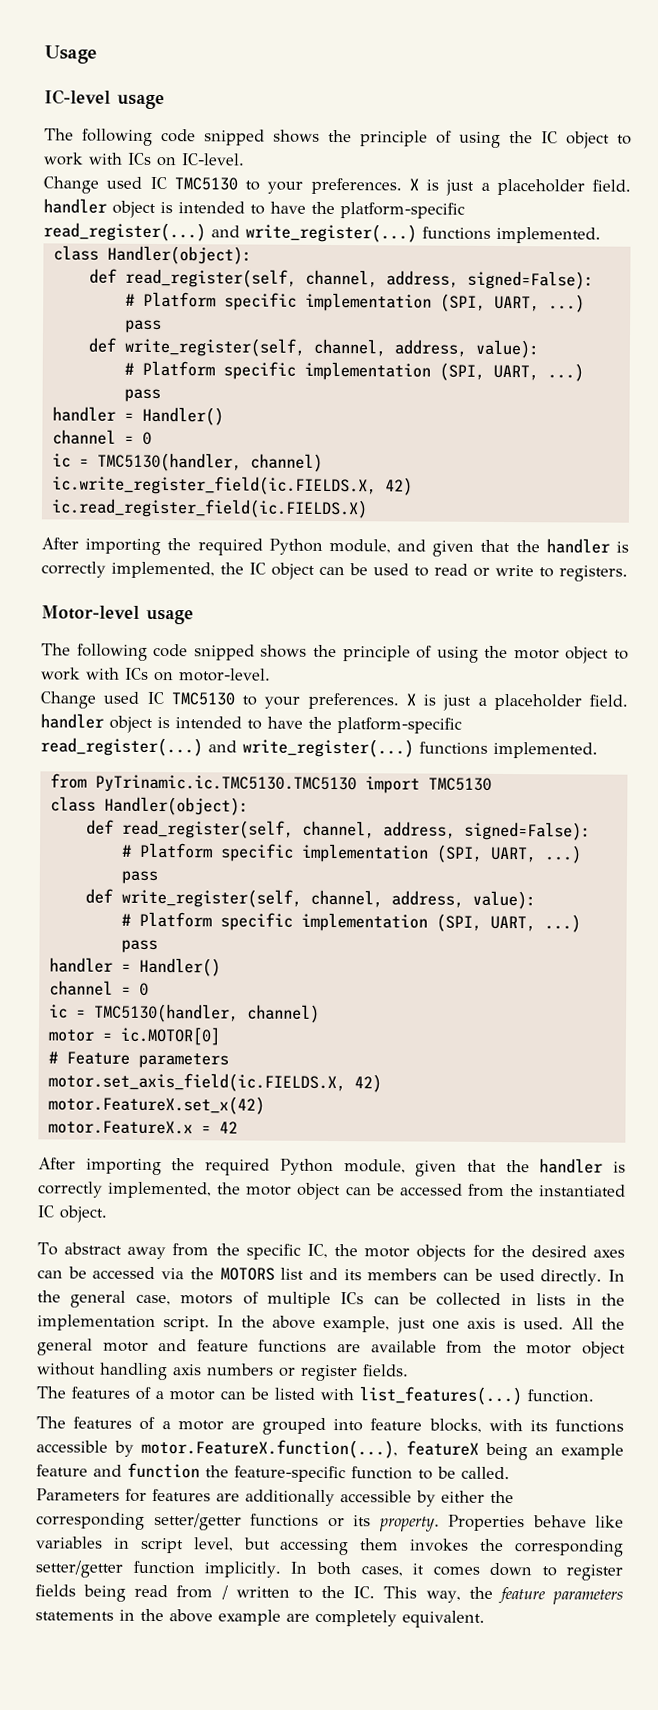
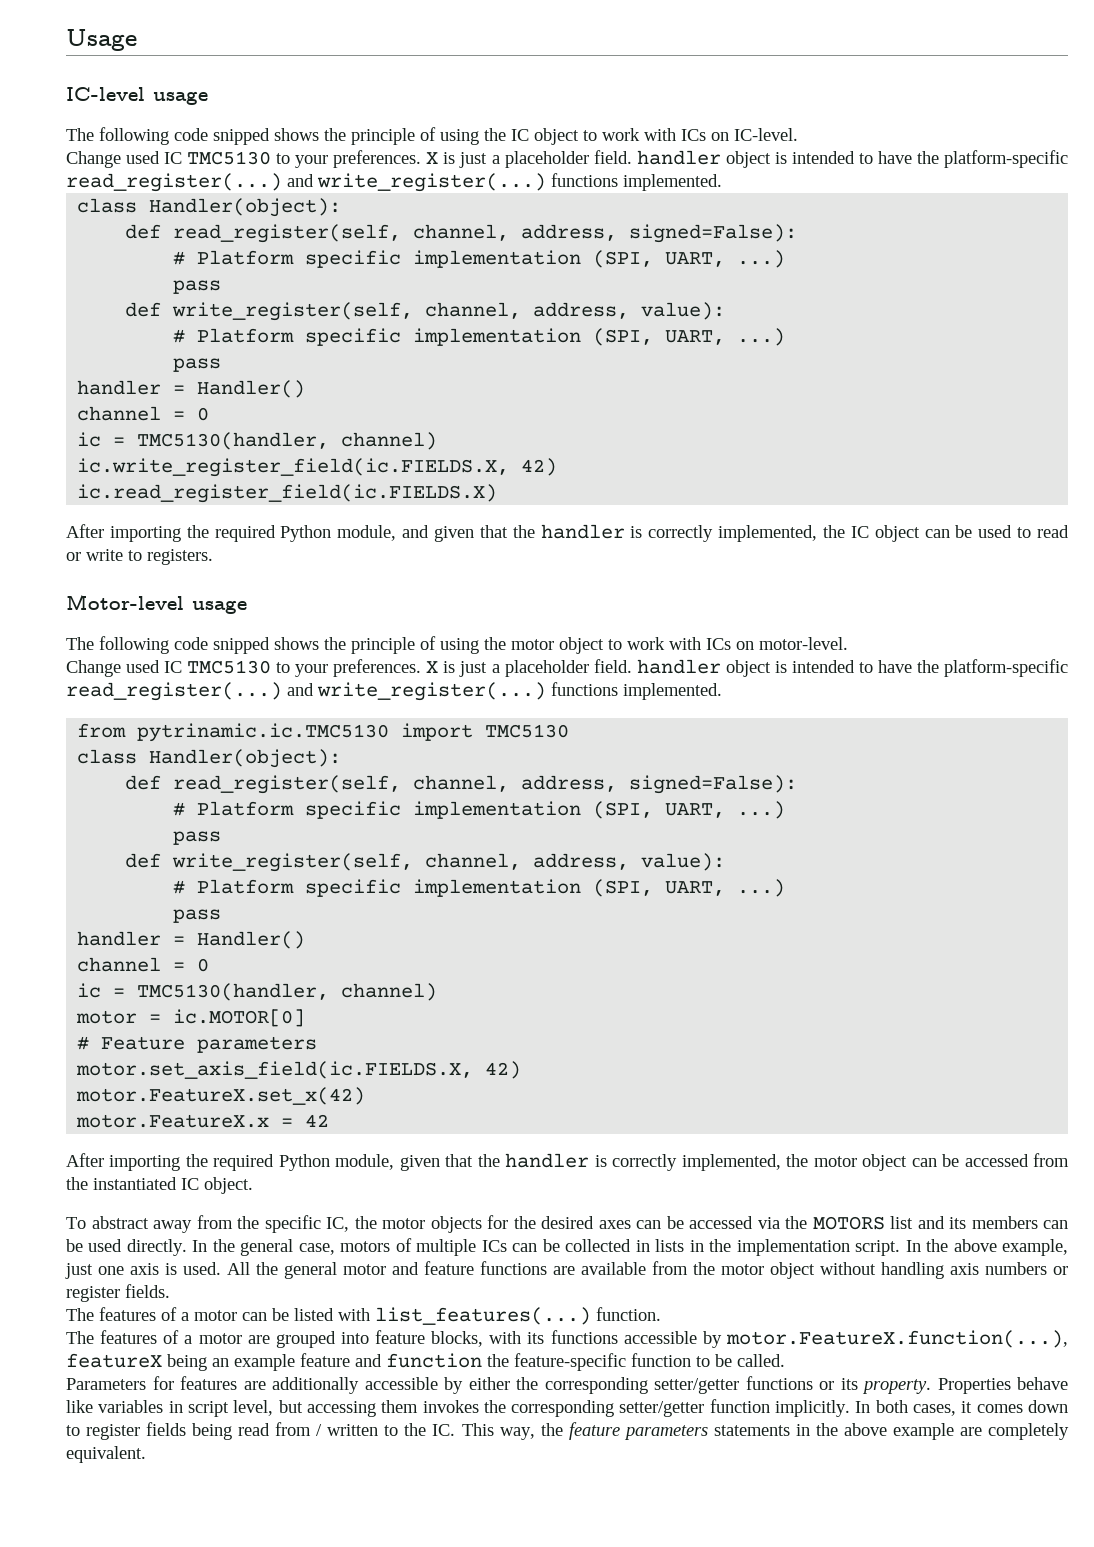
- from PyTrinamic.ic.TMC5130.TMC5130 import TMC5130
+ from pytrinamic.ic.TMC5130 import TMC5130

